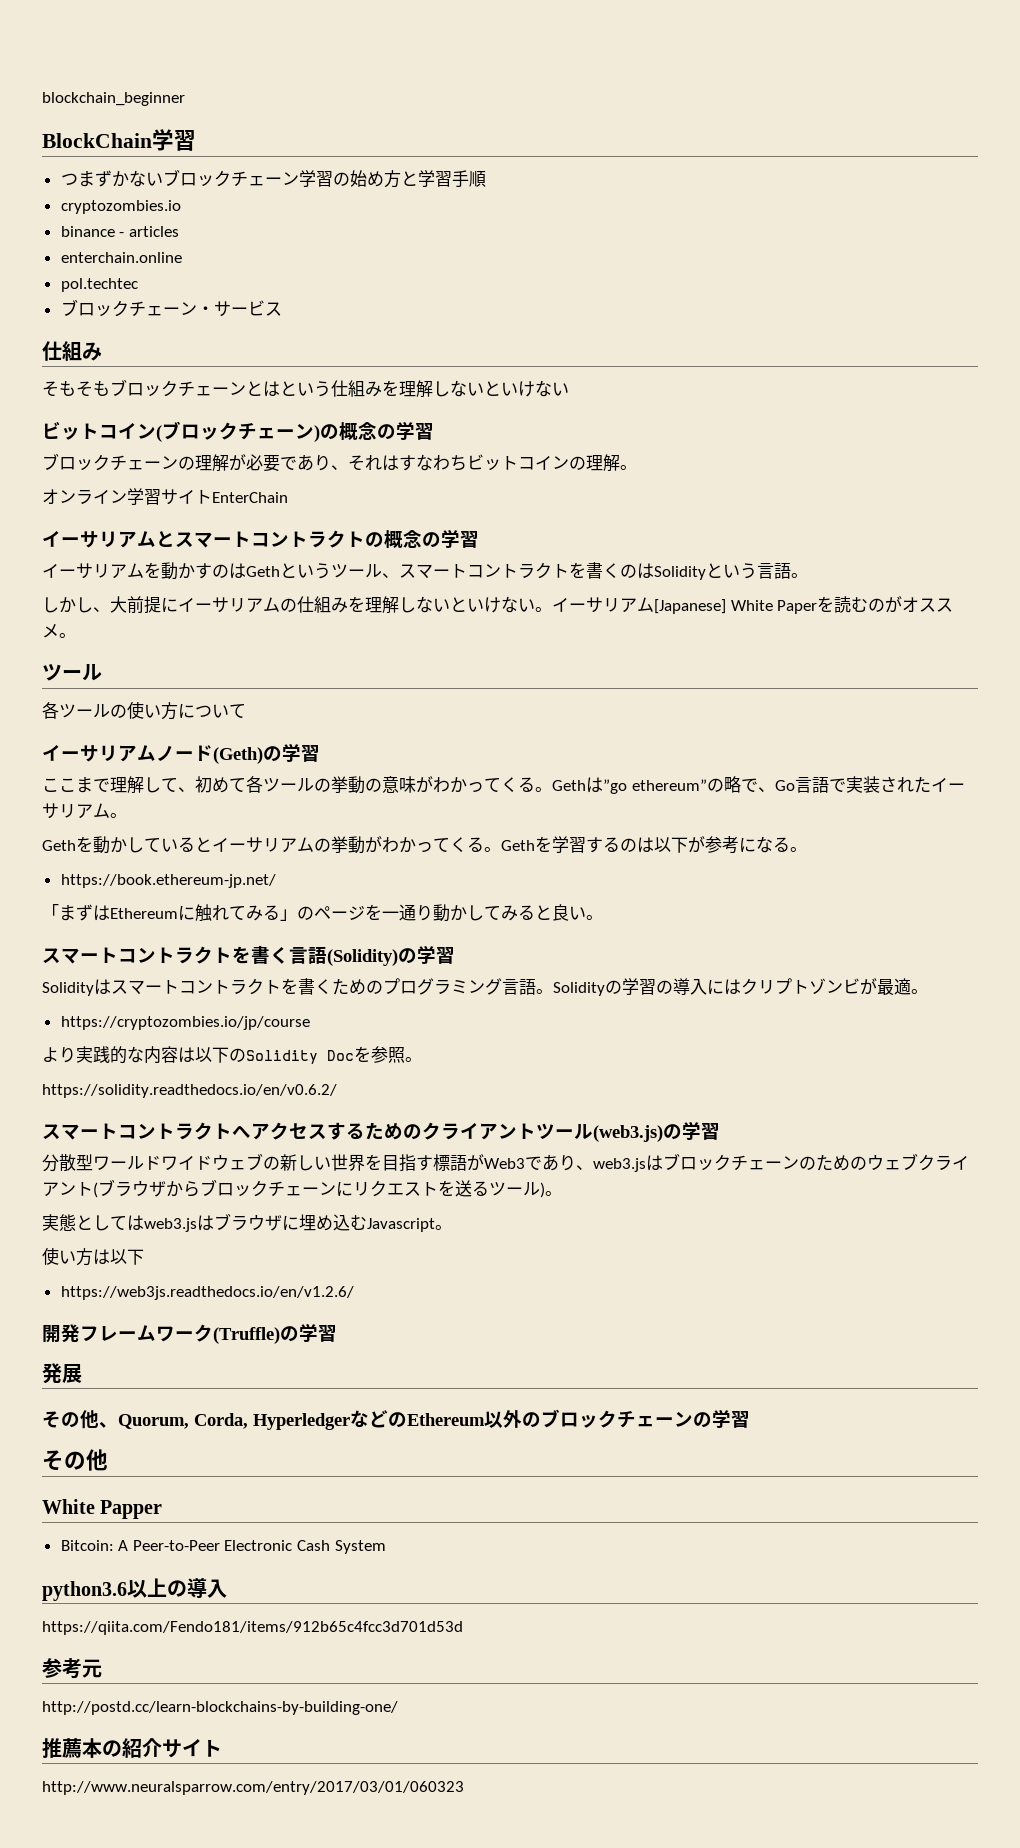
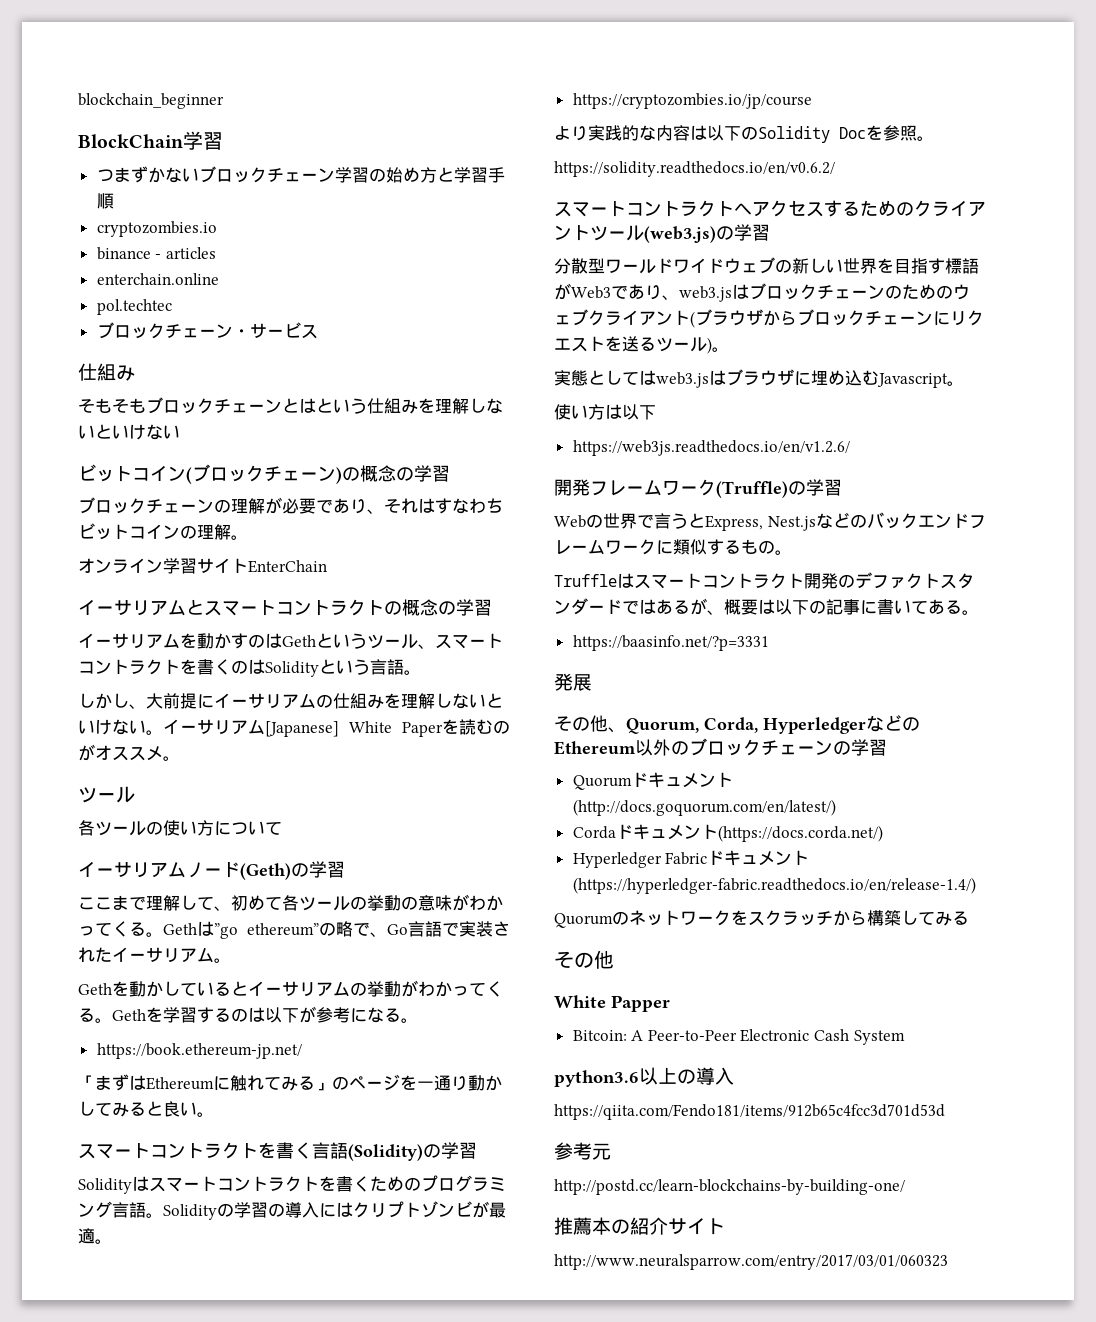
+ Webの世界で言うとExpress, Nest.jsなどのバックエンドフレームワークに類似するもの。
+ Truffleはスマートコントラクト開発のデファクトスタンダードではあるが、概要は以下の記事に書いてある。
+ https://baasinfo.net/?p=3331
+ Quorumドキュメント(http://docs.goquorum.com/en/latest/)
+ Cordaドキュメント(https://docs.corda.net/)
+ Hyperledger Fabricドキュメント(https://hyperledger-fabric.readthedocs.io/en/release-1.4/)
+ Quorumのネットワークをスクラッチから構築してみる

